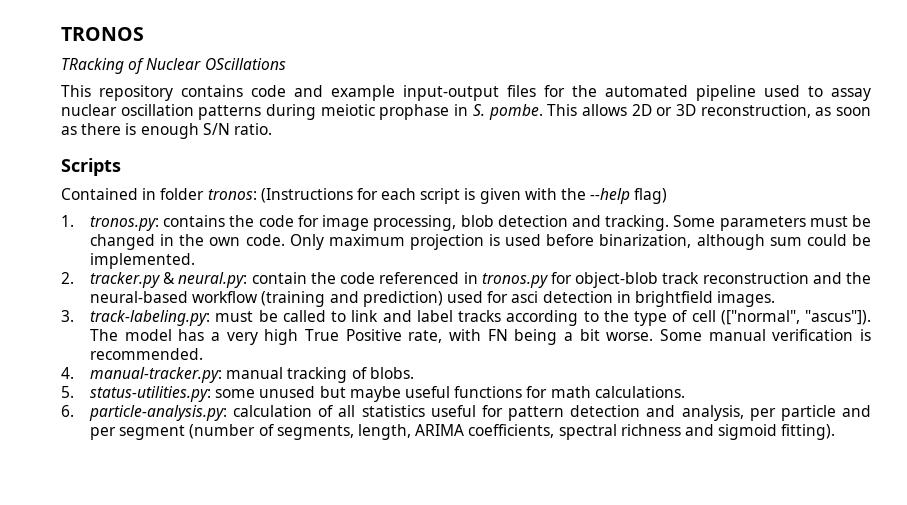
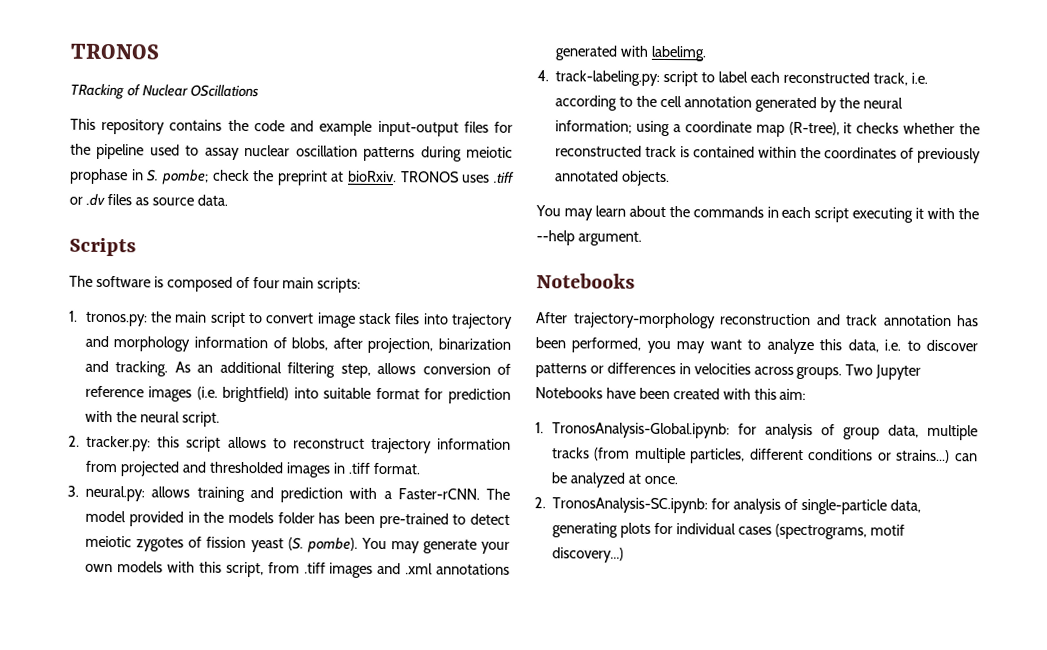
- This repository contains code and example input-output files for the automated pipeline used to assay nuclear oscillation patterns during meiotic prophase in S. pombe. This allows 2D or 3D reconstruction, as soon as there is enough S/N ratio.
+ This repository contains the code and example input-output files for the pipeline used to assay nuclear oscillation patterns during meiotic prophase in S. pombe; check the preprint at bioRxiv. TRONOS uses .tiff or .dv files as source data.
  Scripts
- Contained in folder tronos: (Instructions for each script is given with the --help flag)
- 1. tronos.py: contains the code for image processing, blob detection and tracking. Some parameters must be changed in the own code. Only maximum projection is used before binarization, although sum could be implemented.
- 2. tracker.py & neural.py: contain the code referenced in tronos.py for object-blob track reconstruction and the neural-based workflow (training and prediction) used for asci detection in brightfield images.
- 3. track-labeling.py: must be called to link and label tracks according to the type of cell (["normal", "ascus"]). The model has a very high True Positive rate, with FN being a bit worse. Some manual verification is recommended.
- 4. manual-tracker.py: manual tracking of blobs.
- 5. status-utilities.py: some unused but maybe useful functions for math calculations.
- 6. particle-analysis.py: calculation of all statistics useful for pattern detection and analysis, per particle and per segment (number of segments, length, ARIMA coefficients, spectral richness and sigmoid fitting).
+ The software is composed of four main scripts:
+ 1. tronos.py: the main script to convert image stack files into trajectory and morphology information of blobs, after projection, binarization and tracking. As an additional filtering step, allows conversion of reference images (i.e. brightfield) into suitable format for prediction with the neural script.
+ 2. tracker.py: this script allows to reconstruct trajectory information from projected and thresholded images in .tiff format.
+ 3. neural.py: allows training and prediction with a Faster-rCNN. The model provided in the models folder has been pre-trained to detect meiotic zygotes of fission yeast (S. pombe). You may generate your own models with this script, from .tiff images and .xml annotations generated with labelimg.
+ 4. track-labeling.py: script to label each reconstructed track, i.e. according to the cell annotation generated by the neural information; using a coordinate map (R-tree), it checks whether the reconstructed track is contained within the coordinates of previously annotated objects.
+ You may learn about the commands in each script executing it with the --help argument.
+ Notebooks
+ After trajectory-morphology reconstruction and track annotation has been performed, you may want to analyze this data, i.e. to discover patterns or differences in velocities across groups. Two Jupyter Notebooks have been created with this aim:
+ 1. TronosAnalysis-Global.ipynb: for analysis of group data, multiple tracks (from multiple particles, different conditions or strains...) can be analyzed at once.
+ 2. TronosAnalysis-SC.ipynb: for analysis of single-particle data, generating plots for individual cases (spectrograms, motif discovery...)

